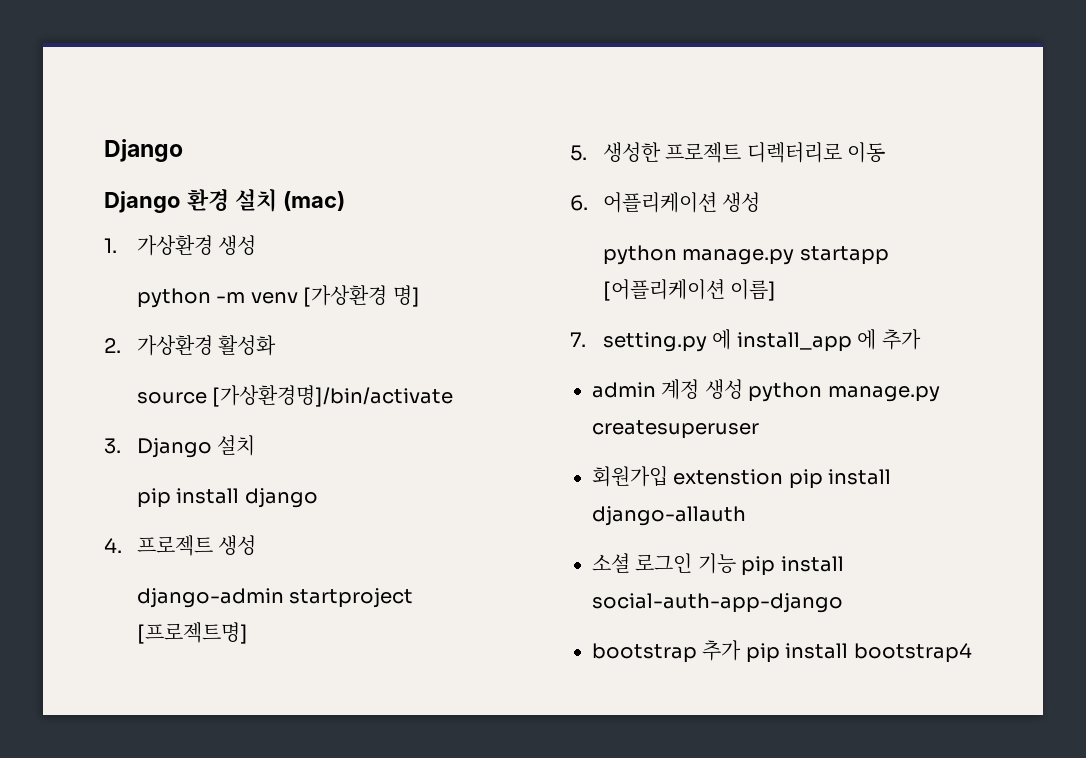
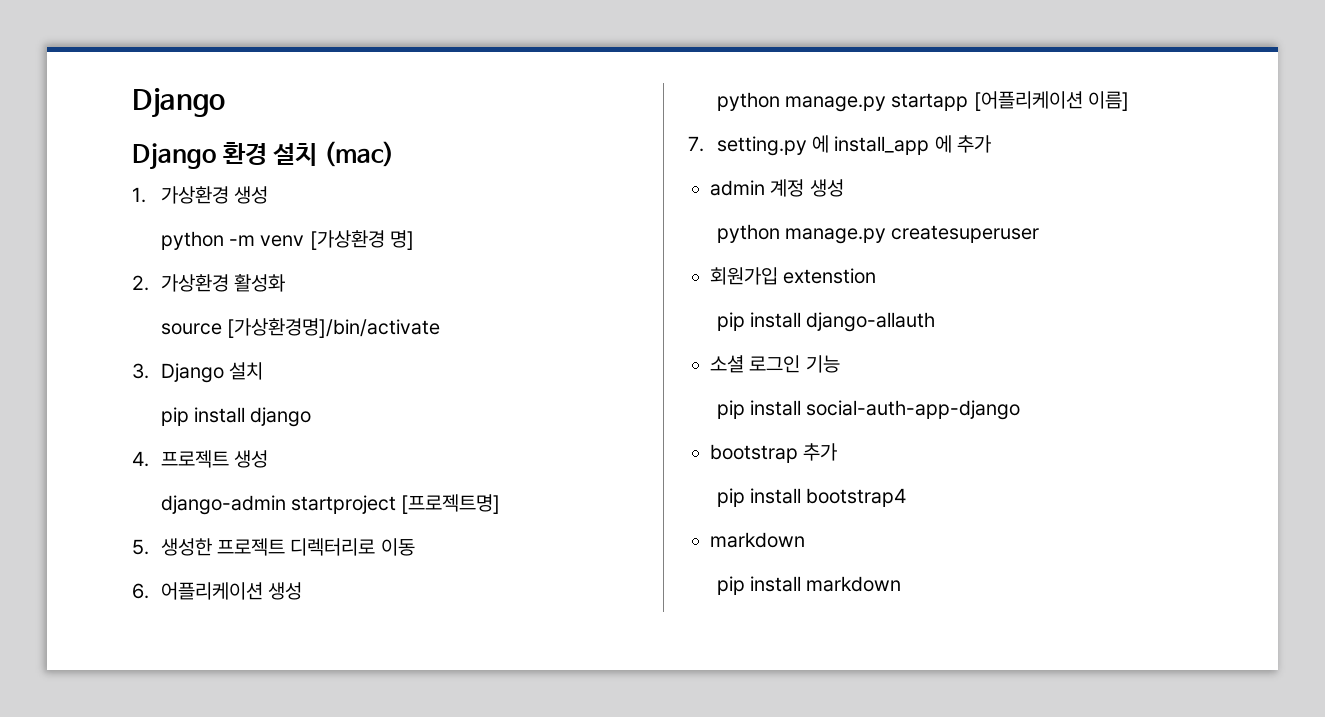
- admin 계정 생성 python manage.py createsuperuser
+ admin 계정 생성
+ python manage.py createsuperuser
- 회원가입 extenstion pip install django-allauth
+ 회원가입 extenstion
+ pip install django-allauth
- 소셜 로그인 기능 pip install social-auth-app-django
+ 소셜 로그인 기능
+ pip install social-auth-app-django
- bootstrap 추가 pip install bootstrap4
+ bootstrap 추가
+ pip install bootstrap4
+ markdown
+ pip install markdown

